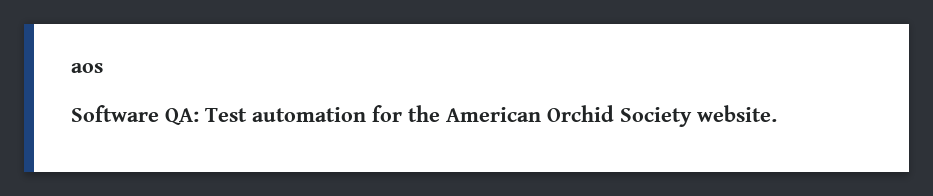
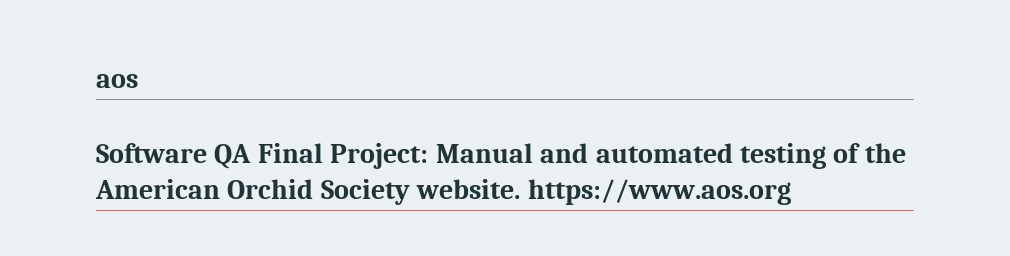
- Software QA: Test automation for the American Orchid Society website.
+ Software QA Final Project: Manual and automated testing of the American Orchid Society website. https://www.aos.org

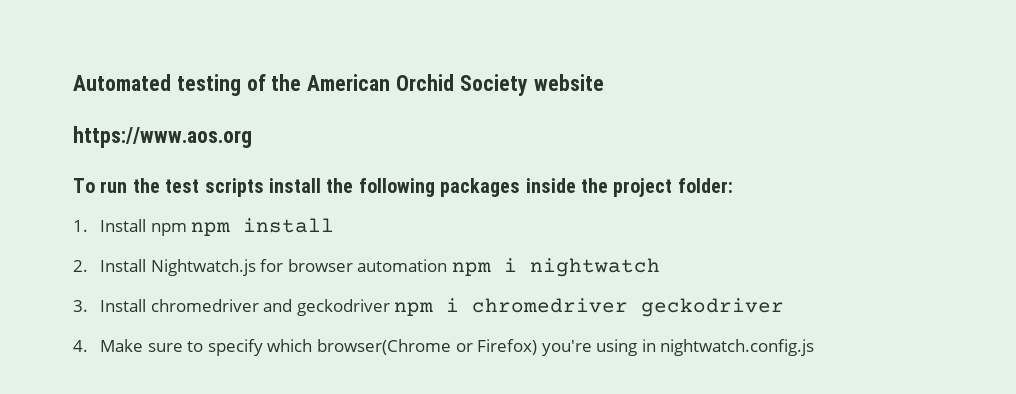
- aos
- Software QA Final Project: Manual and automated testing of the American Orchid Society website. https://www.aos.org
+ Automated testing of the American Orchid Society website
+ https://www.aos.org
+ To run the test scripts install the following packages inside the project folder:
+ 1. Install npm npm install
+ 2. Install Nightwatch.js for browser automation npm i nightwatch
+ 3. Install chromedriver and geckodriver npm i chromedriver geckodriver
+ 4. Make sure to specify which browser(Chrome or Firefox) you're using in nightwatch.config.js

